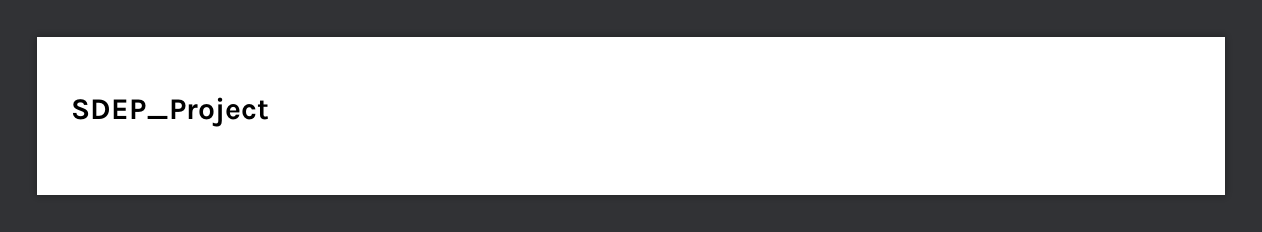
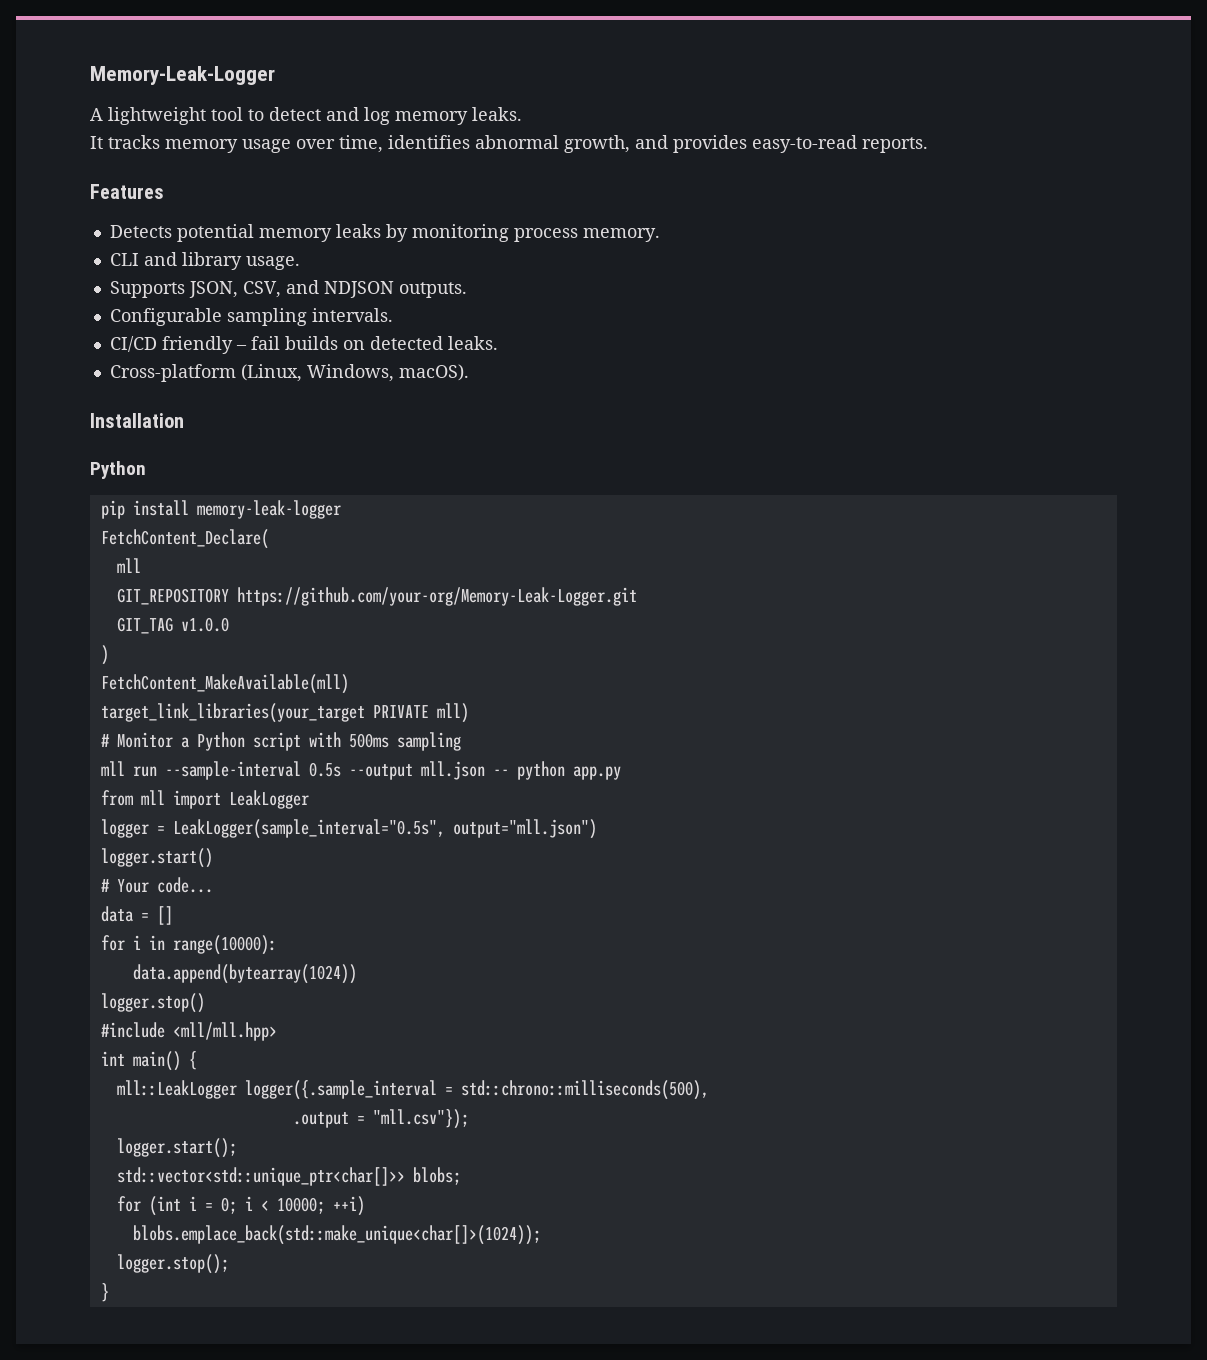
- SDEP_Project
+ Memory-Leak-Logger
+ A lightweight tool to detect and log memory leaks.
+ It tracks memory usage over time, identifies abnormal growth, and provides easy-to-read reports.
+ Features
+ Detects potential memory leaks by monitoring process memory.
+ CLI and library usage.
+ Supports JSON, CSV, and NDJSON outputs.
+ Configurable sampling intervals.
+ CI/CD friendly – fail builds on detected leaks.
+ Cross-platform (Linux, Windows, macOS).
+ Installation
+ Python
+ pip install memory-leak-logger
+ FetchContent_Declare(
+ mll
+ GIT_REPOSITORY https://github.com/your-org/Memory-Leak-Logger.git
+ GIT_TAG v1.0.0
+ )
+ FetchContent_MakeAvailable(mll)
+ target_link_libraries(your_target PRIVATE mll)
+ # Monitor a Python script with 500ms sampling
+ mll run --sample-interval 0.5s --output mll.json -- python app.py
+ from mll import LeakLogger
+ logger = LeakLogger(sample_interval="0.5s", output="mll.json")
+ logger.start()
+ # Your code...
+ data = []
+ for i in range(10000):
+ data.append(bytearray(1024))
+ logger.stop()
+ #include <mll/mll.hpp>
+ int main() {
+ mll::LeakLogger logger({.sample_interval = std::chrono::milliseconds(500),
+ .output = "mll.csv"});
+ logger.start();
+ std::vector<std::unique_ptr<char[]>> blobs;
+ for (int i = 0; i < 10000; ++i)
+ blobs.emplace_back(std::make_unique<char[]>(1024));
+ logger.stop();
+ }

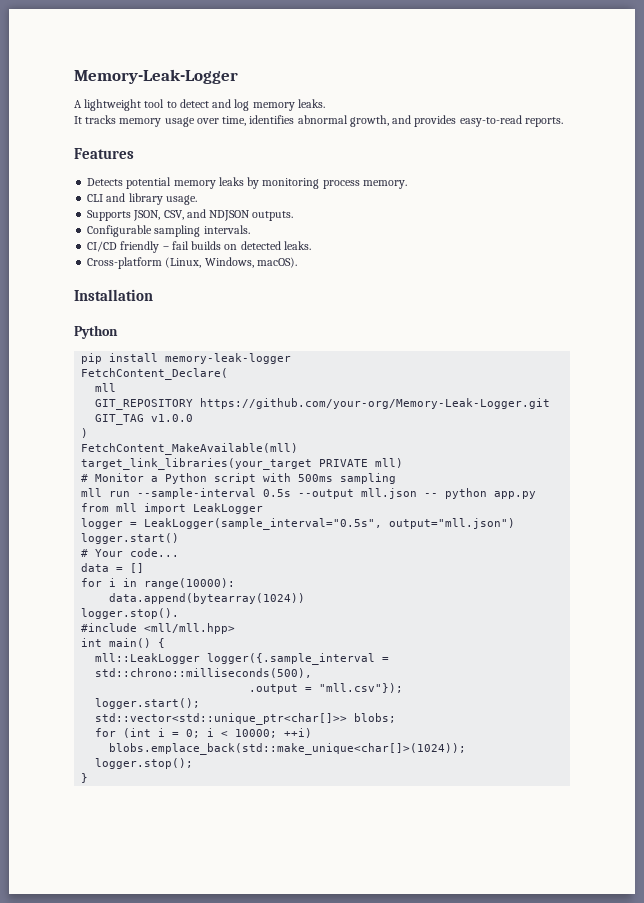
- logger.stop()
+ logger.stop().

